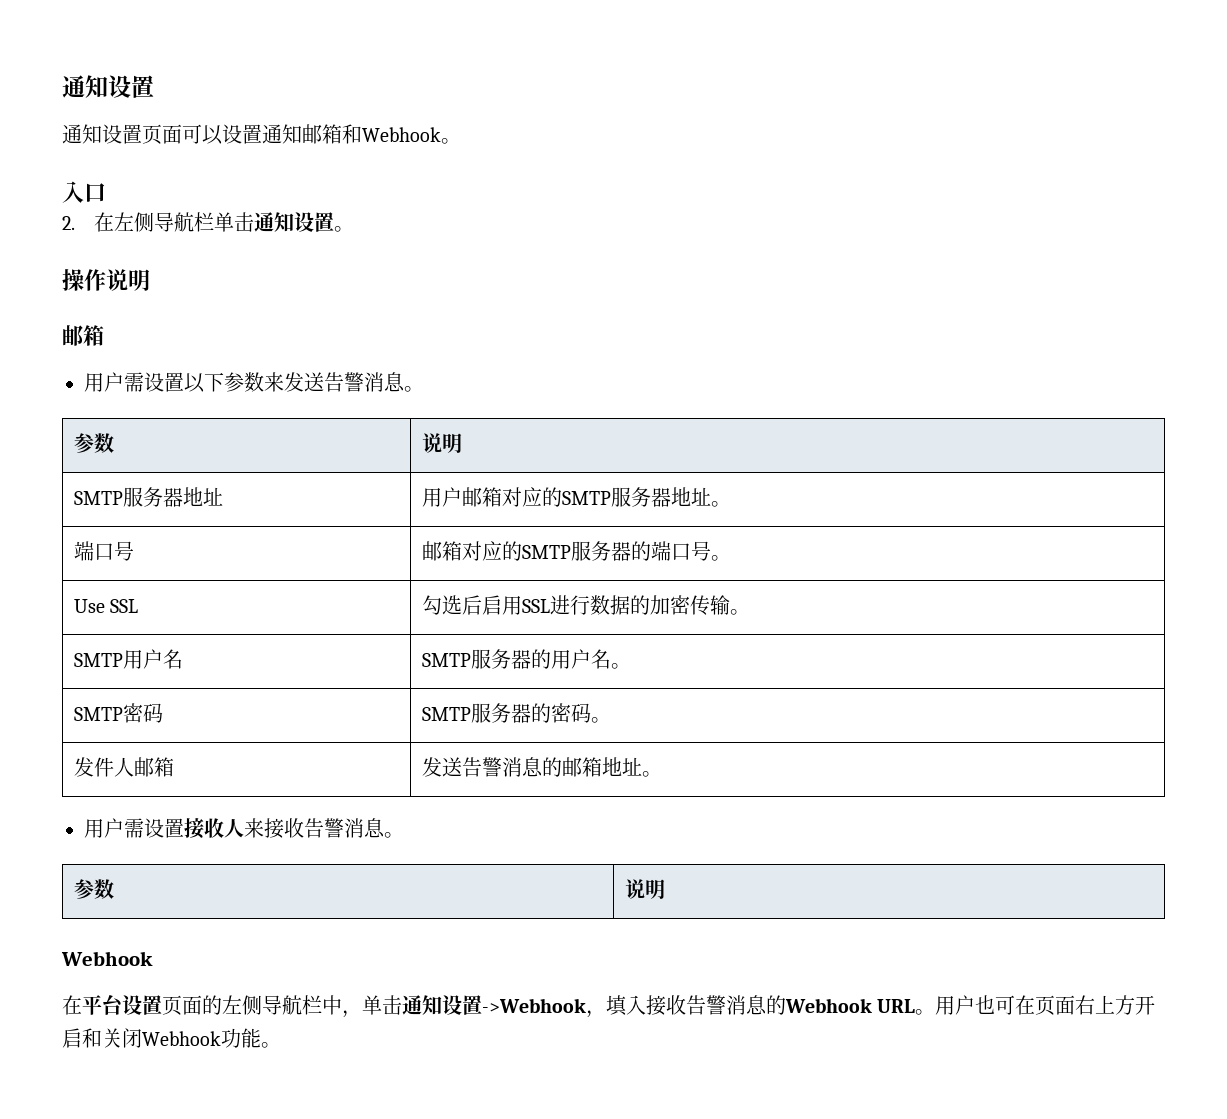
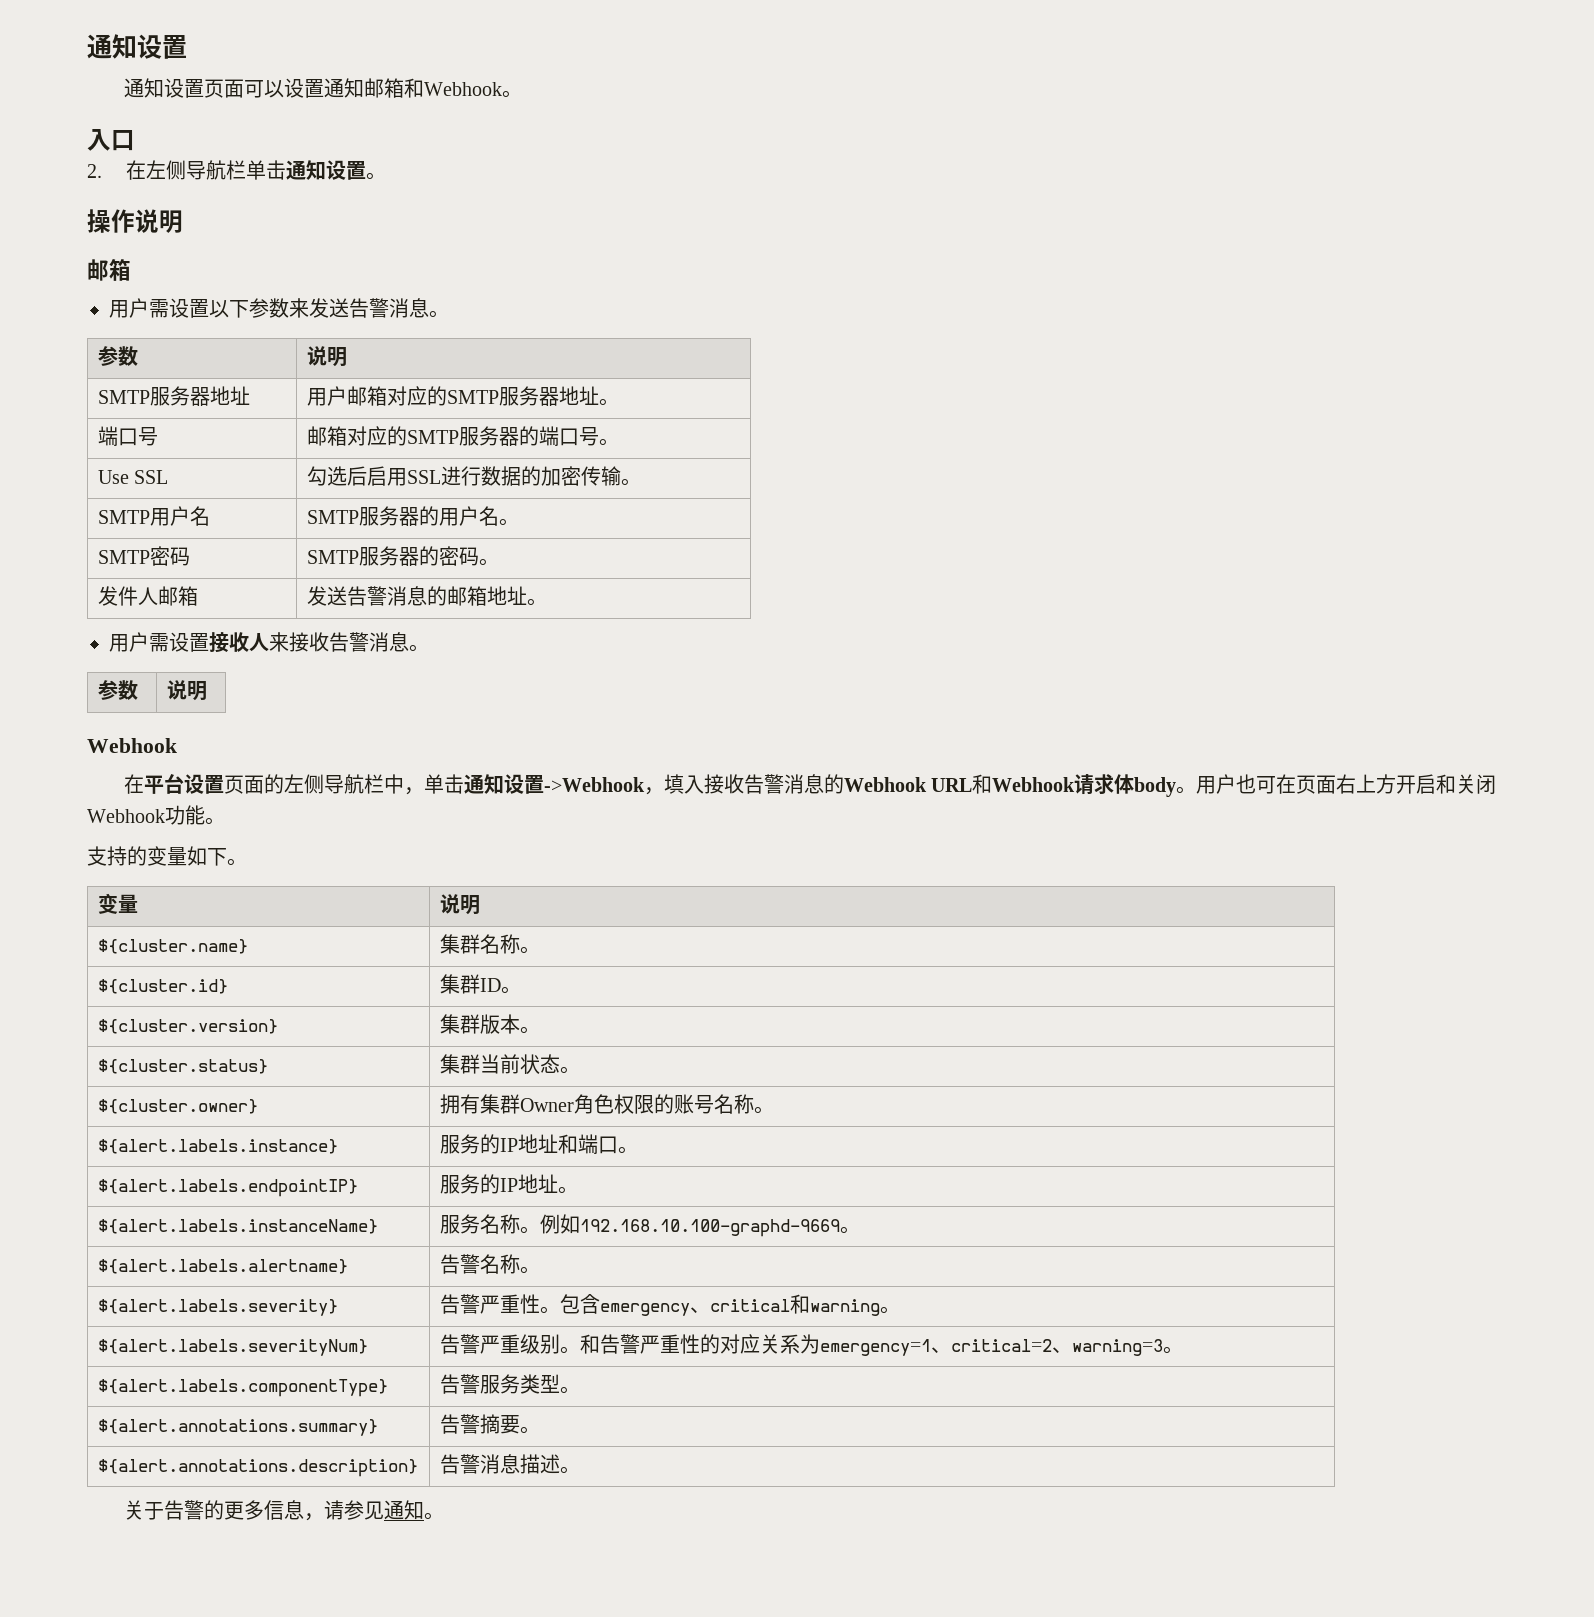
- 在平台设置页面的左侧导航栏中，单击通知设置->Webhook，填入接收告警消息的Webhook URL。
+ 在平台设置页面的左侧导航栏中，单击通知设置->Webhook，填入接收告警消息的Webhook URL和Webhook请求体body。
+ 支持的变量如下。
+ 变量 | 说明
+ ${cluster.name} | 集群名称。
+ ${cluster.id} | 集群ID。
+ ${cluster.version} | 集群版本。
+ ${cluster.status} | 集群当前状态。
+ ${cluster.owner} | 拥有集群Owner角色权限的账号名称。
+ ${alert.labels.instance} | 服务的IP地址和端口。
+ ${alert.labels.endpointIP} | 服务的IP地址。
+ ${alert.labels.instanceName} | 服务名称。例如192.168.10.100-graphd-9669。
+ ${alert.labels.alertname} | 告警名称。
+ ${alert.labels.severity} | 告警严重性。包含emergency、critical和warning。
+ ${alert.labels.severityNum} | 告警严重级别。和告警严重性的对应关系为emergency=1、critical=2、warning=3。
+ ${alert.labels.componentType} | 告警服务类型。
+ ${alert.annotations.summary} | 告警摘要。
+ ${alert.annotations.description} | 告警消息描述。
+ 关于告警的更多信息，请参见通知。

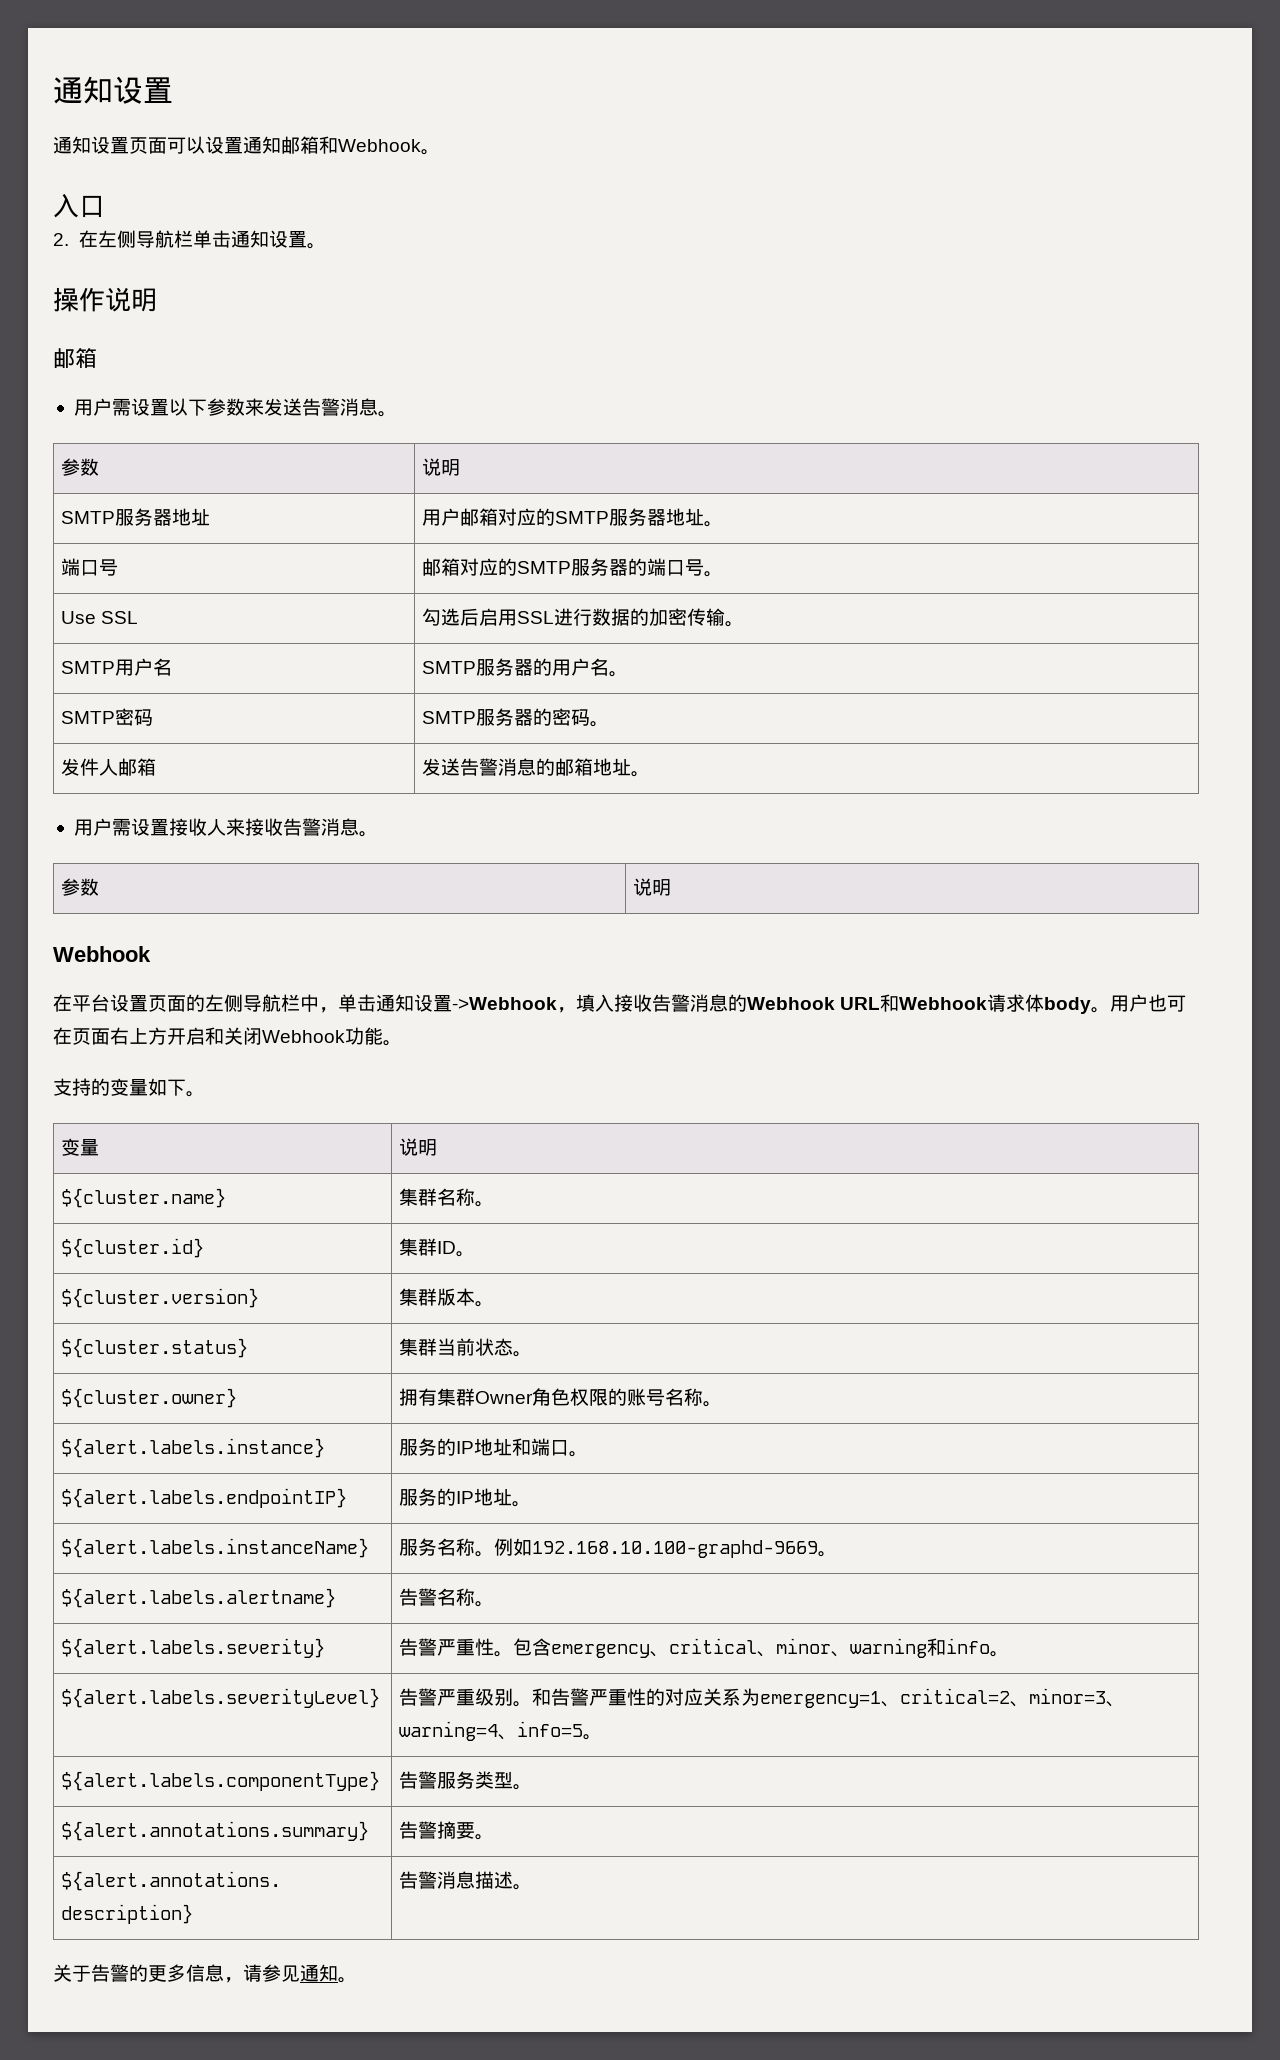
- ${alert.labels.severity} | 告警严重性。包含emergency、critical和warning。
- ${alert.labels.severityNum} | 告警严重级别。和告警严重性的对应关系为emergency=1、critical=2、warning=3。
+ ${alert.labels.severity} | 告警严重性。包含emergency、critical、minor、warning和info。
+ ${alert.labels.severityLevel} | 告警严重级别。和告警严重性的对应关系为emergency=1、critical=2、minor=3、warning=4、info=5。

